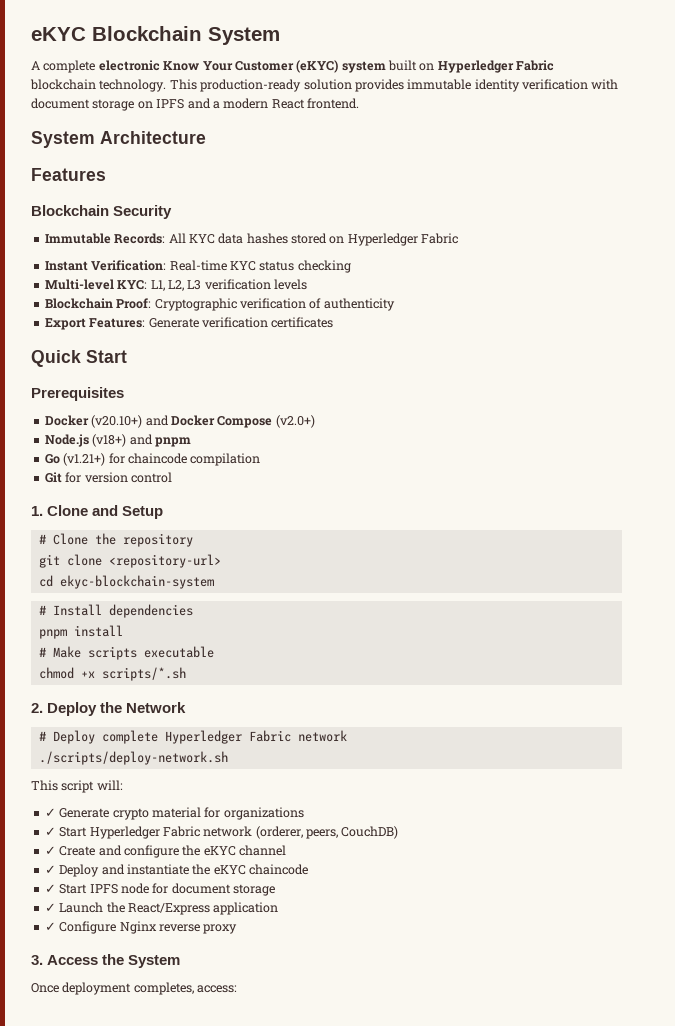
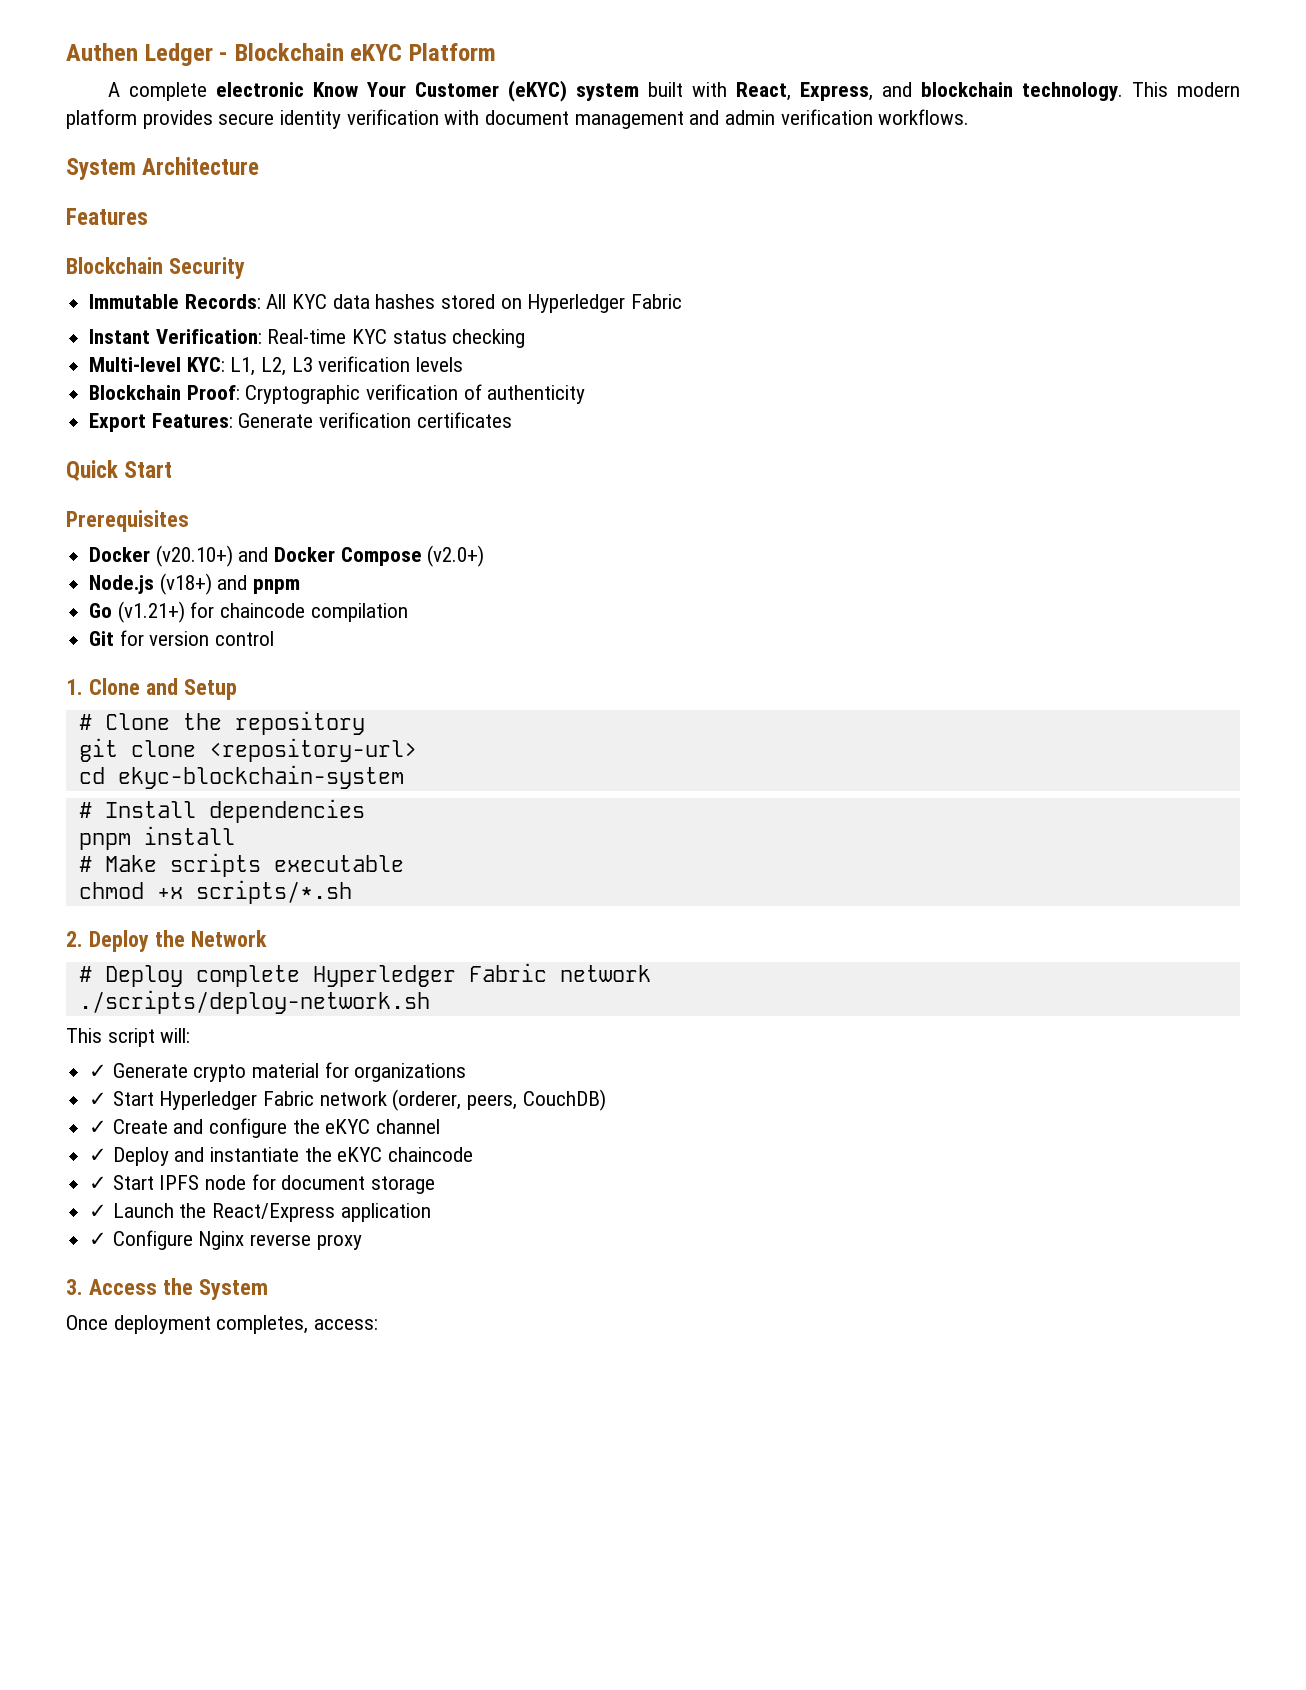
- eKYC Blockchain System
+ Authen Ledger - Blockchain eKYC Platform
- A complete electronic Know Your Customer (eKYC) system built on Hyperledger Fabric blockchain technology. This production-ready solution provides immutable identity verification with document storage on IPFS and a modern React frontend.
+ A complete electronic Know Your Customer (eKYC) system built with React, Express, and blockchain technology. This modern platform provides secure identity verification with document management and admin verification workflows.

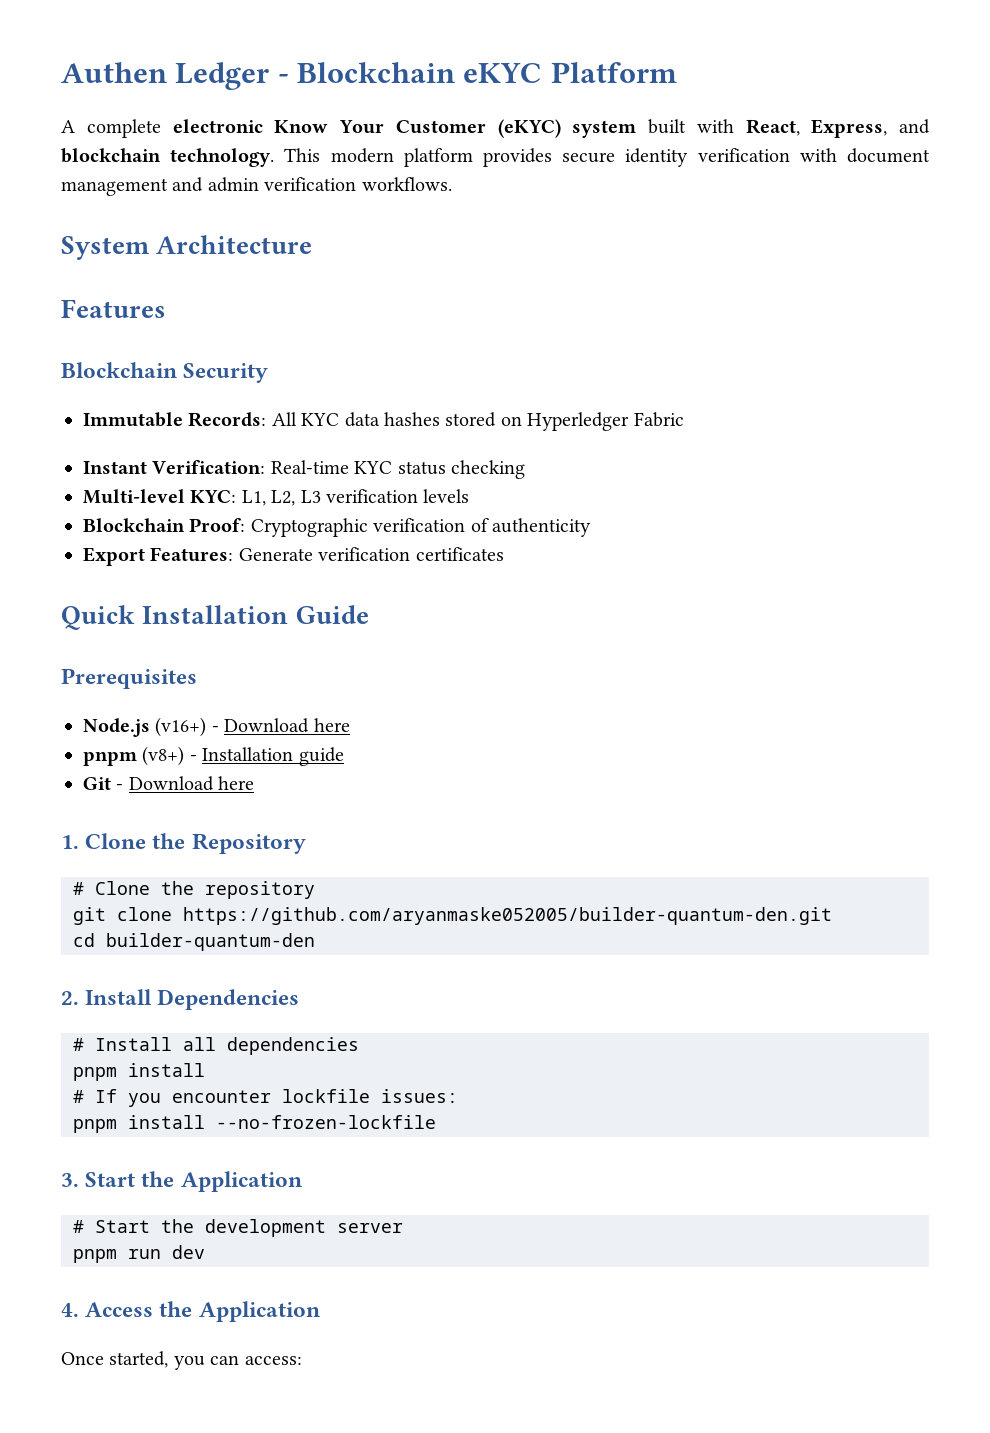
- Quick Start
+ Quick Installation Guide
- Docker (v20.10+) and Docker Compose (v2.0+)
- Node.js (v18+) and pnpm
- Go (v1.21+) for chaincode compilation
- Git for version control
+ Node.js (v16+) - Download here
+ pnpm (v8+) - Installation guide
+ Git - Download here
- 1. Clone and Setup
+ 1. Clone the Repository
- git clone <repository-url>
+ git clone https://github.com/aryanmaske052005/builder-quantum-den.git
- cd ekyc-blockchain-system
+ cd builder-quantum-den
+ 2. Install Dependencies
- # Install dependencies
+ # Install all dependencies
- # Make scripts executable
- chmod +x scripts/*.sh
- 2. Deploy the Network
- # Deploy complete Hyperledger Fabric network
- ./scripts/deploy-network.sh
- This script will:
- ✓ Generate crypto material for organizations
- ✓ Start Hyperledger Fabric network (orderer, peers, CouchDB)
- ✓ Create and configure the eKYC channel
- ✓ Deploy and instantiate the eKYC chaincode
- ✓ Start IPFS node for document storage
- ✓ Launch the React/Express application
- ✓ Configure Nginx reverse proxy
- 3. Access the System
+ # If you encounter lockfile issues:
+ pnpm install --no-frozen-lockfile
+ 3. Start the Application
+ # Start the development server
+ pnpm run dev
+ 4. Access the Application
- Once deployment completes, access:
+ Once started, you can access:

